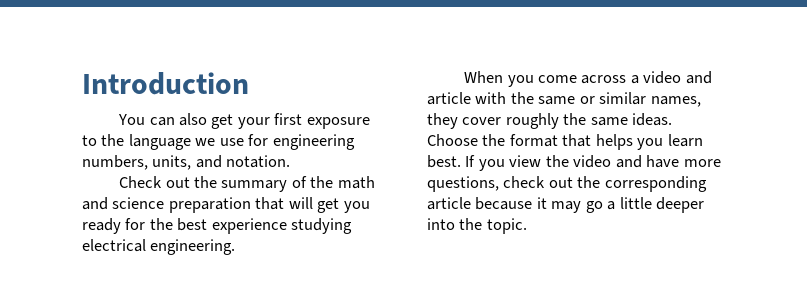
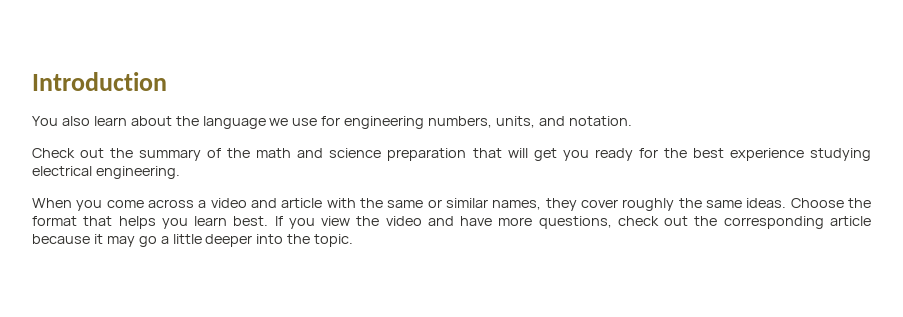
- You can also get your first exposure to the language we use for engineering numbers, units, and notation.
+ You also learn about the language we use for engineering numbers, units, and notation.

